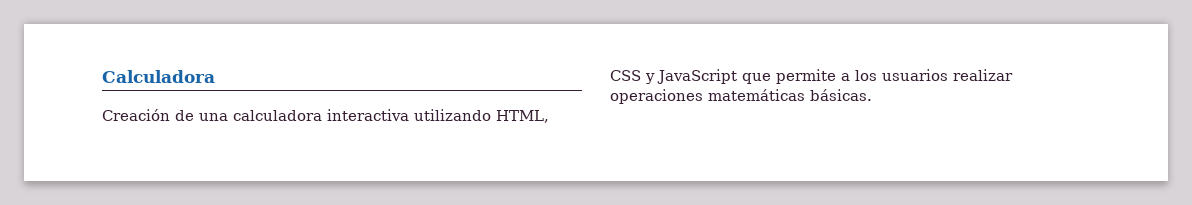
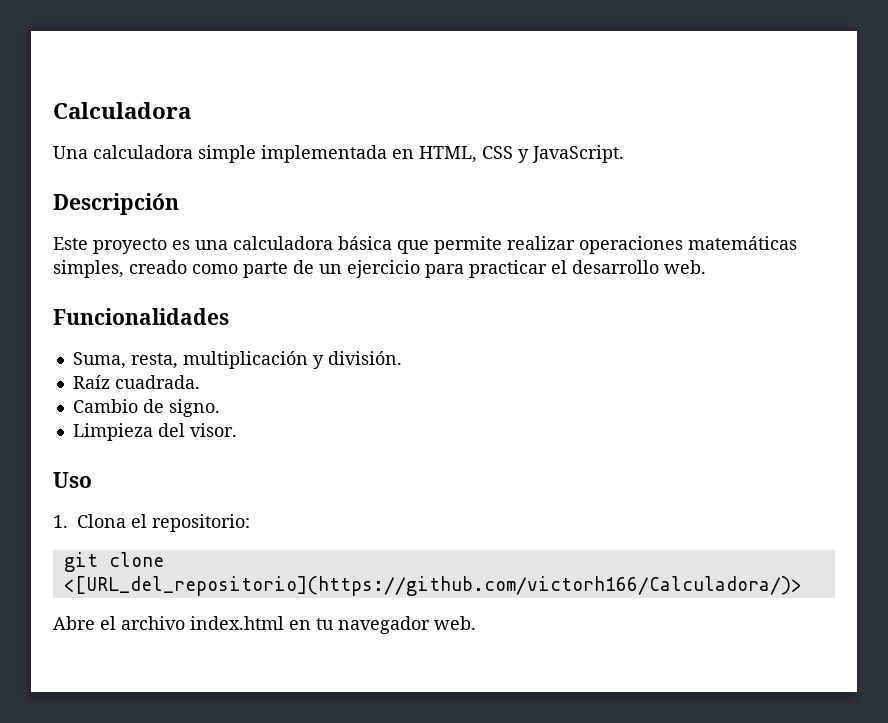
- Creación de una calculadora interactiva utilizando HTML, CSS y JavaScript que permite a los usuarios realizar operaciones matemáticas básicas.
+ Una calculadora simple implementada en HTML, CSS y JavaScript.
+ Descripción
+ Este proyecto es una calculadora básica que permite realizar operaciones matemáticas simples, creado como parte de un ejercicio para practicar el desarrollo web.
+ Funcionalidades
+ Suma, resta, multiplicación y división.
+ Raíz cuadrada.
+ Cambio de signo.
+ Limpieza del visor.
+ Uso
+ 1. Clona el repositorio:
+ git clone <[URL_del_repositorio](https://github.com/victorh166/Calculadora/)>
+ Abre el archivo index.html en tu navegador web.

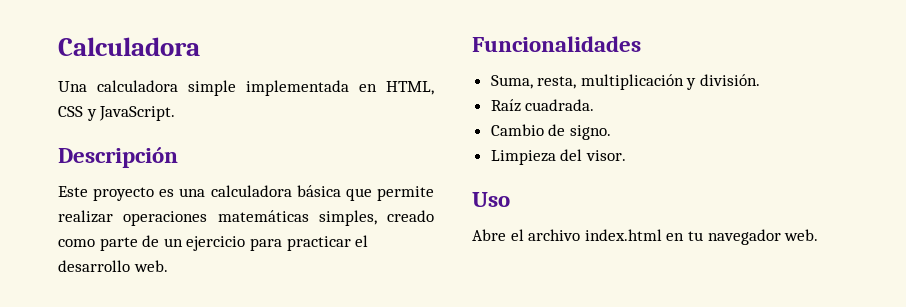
- 1. Clona el repositorio:
- git clone <[URL_del_repositorio](https://github.com/victorh166/Calculadora/)>

